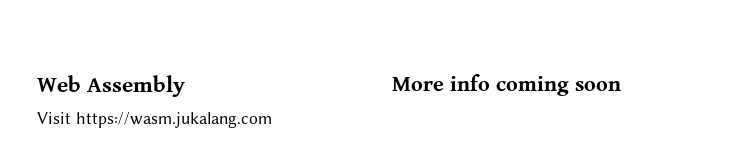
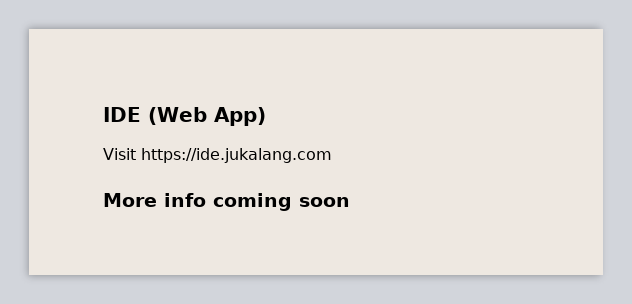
- Web Assembly
+ IDE (Web App)
- Visit https://wasm.jukalang.com
+ Visit https://ide.jukalang.com

